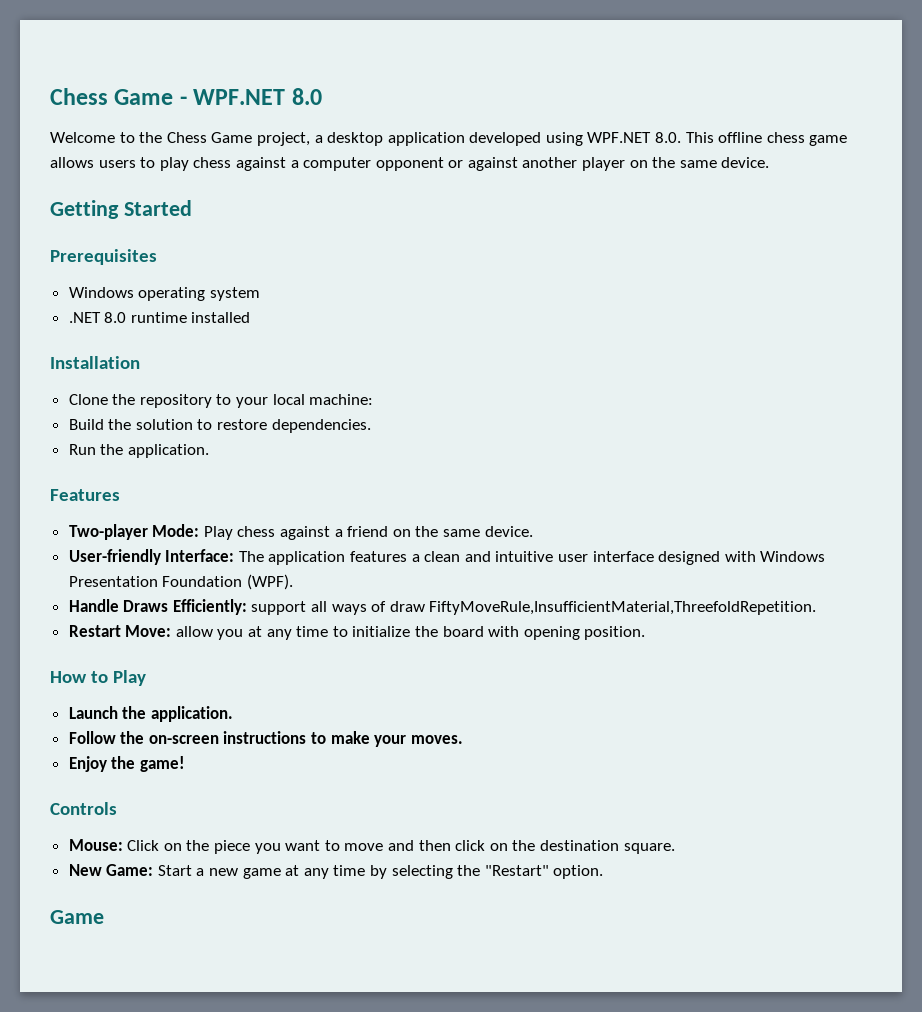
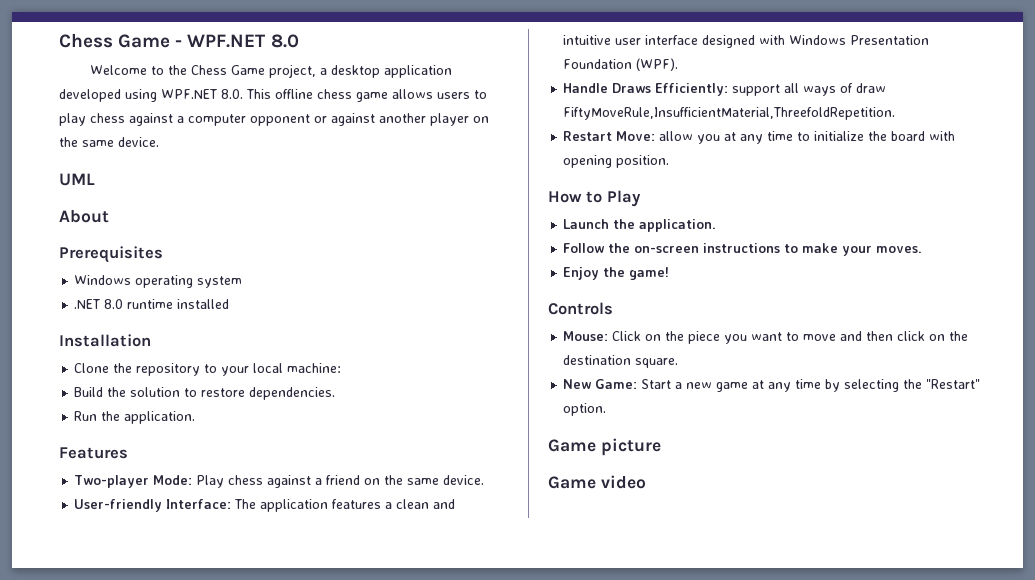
- Getting Started
+ UML
+ About
  New Game: Start a new game at any time by selecting the "Restart" option.
- Game
+ Game picture
+ Game video

